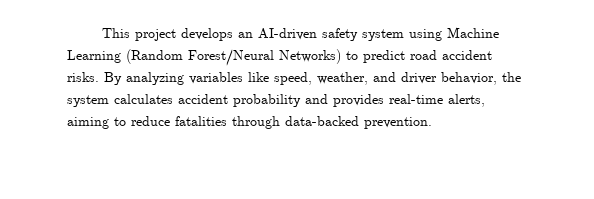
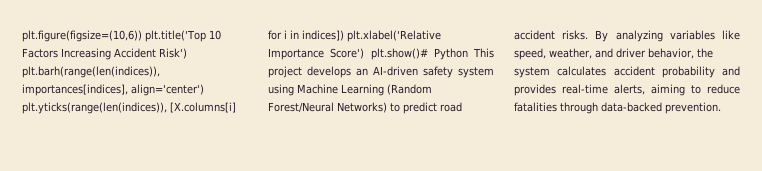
- This project develops an AI-driven safety system using Machine Learning (Random Forest/Neural Networks) to predict road accident risks.
+ plt.figure(figsize=(10,6)) plt.title('Top 10 Factors Increasing Accident Risk') plt.barh(range(len(indices)), importances[indices], align='center') plt.yticks(range(len(indices)), [X.columns[i] for i in indices]) plt.xlabel('Relative Importance Score') plt.show()# Python This project develops an AI-driven safety system using Machine Learning (Random Forest/Neural Networks) to predict road accident risks.

